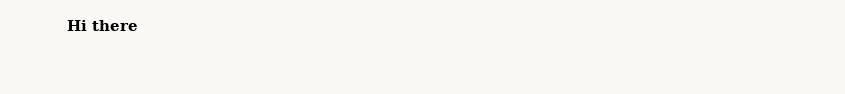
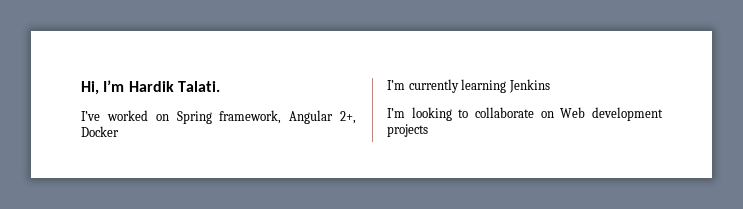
- Hi there
+ Hi, I’m Hardik Talati.
+ I’ve worked on Spring framework, Angular 2+, Docker
+ I’m currently learning Jenkins
+ I’m looking to collaborate on Web development projects

